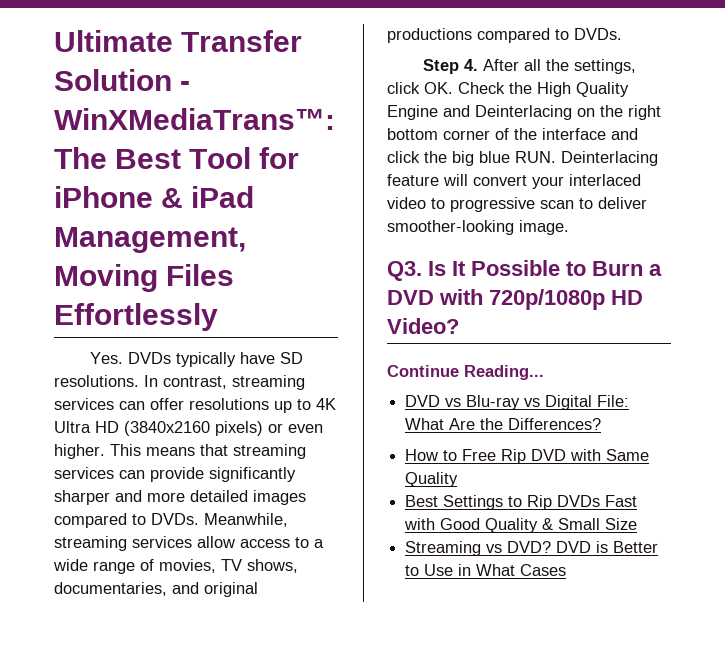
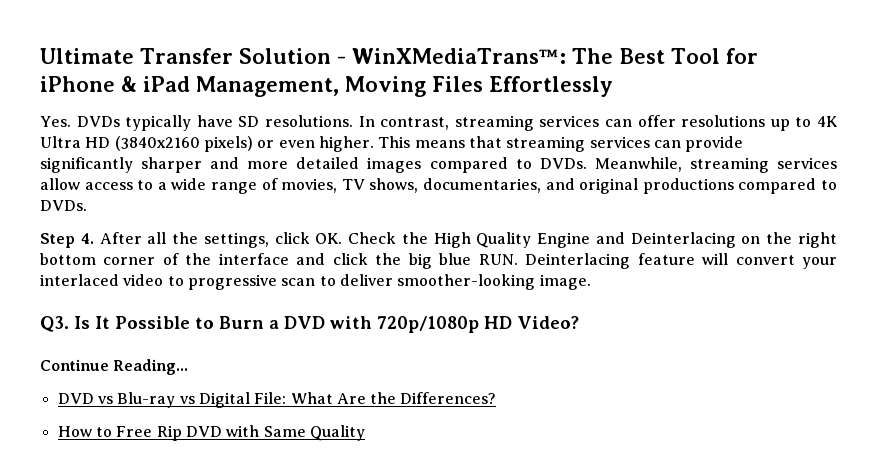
- Best Settings to Rip DVDs Fast with Good Quality & Small Size
- Streaming vs DVD? DVD is Better to Use in What Cases

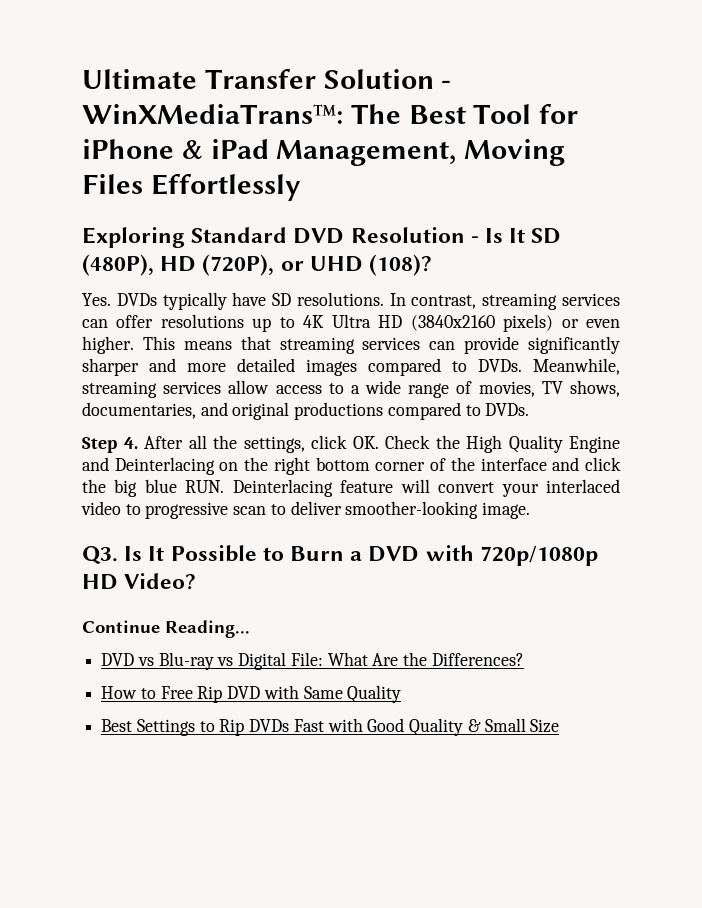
+ Exploring Standard DVD Resolution - Is It SD (480P), HD (720P), or UHD (108)?
+ Best Settings to Rip DVDs Fast with Good Quality & Small Size

